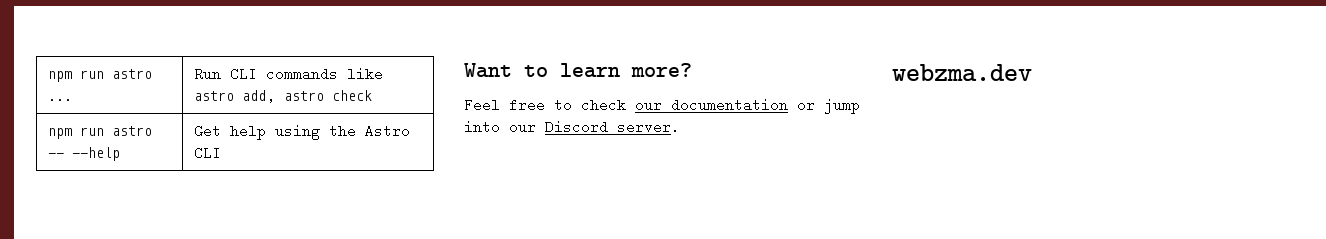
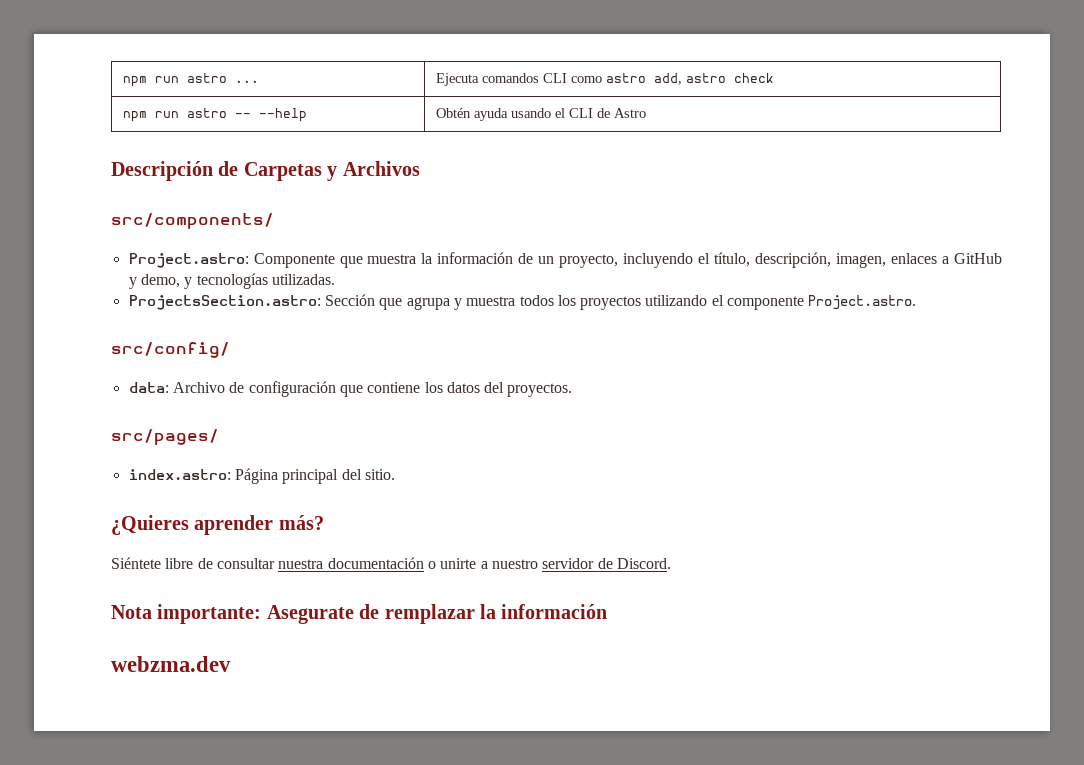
- npm run astro ... | Run CLI commands like astro add, astro check
+ npm run astro ... | Ejecuta comandos CLI como astro add, astro check
- npm run astro -- --help | Get help using the Astro CLI
- Want to learn more?
- Feel free to check our documentation or jump into our Discord server.
+ npm run astro -- --help | Obtén ayuda usando el CLI de Astro
+ Descripción de Carpetas y Archivos
+ src/components/
+ Project.astro: Componente que muestra la información de un proyecto, incluyendo el título, descripción, imagen, enlaces a GitHub y demo, y tecnologías utilizadas.
+ ProjectsSection.astro: Sección que agrupa y muestra todos los proyectos utilizando el componente Project.astro.
+ src/config/
+ data: Archivo de configuración que contiene los datos del proyectos.
+ src/pages/
+ index.astro: Página principal del sitio.
+ ¿Quieres aprender más?
+ Siéntete libre de consultar nuestra documentación o unirte a nuestro servidor de Discord.
+ Nota importante: Asegurate de remplazar la información

